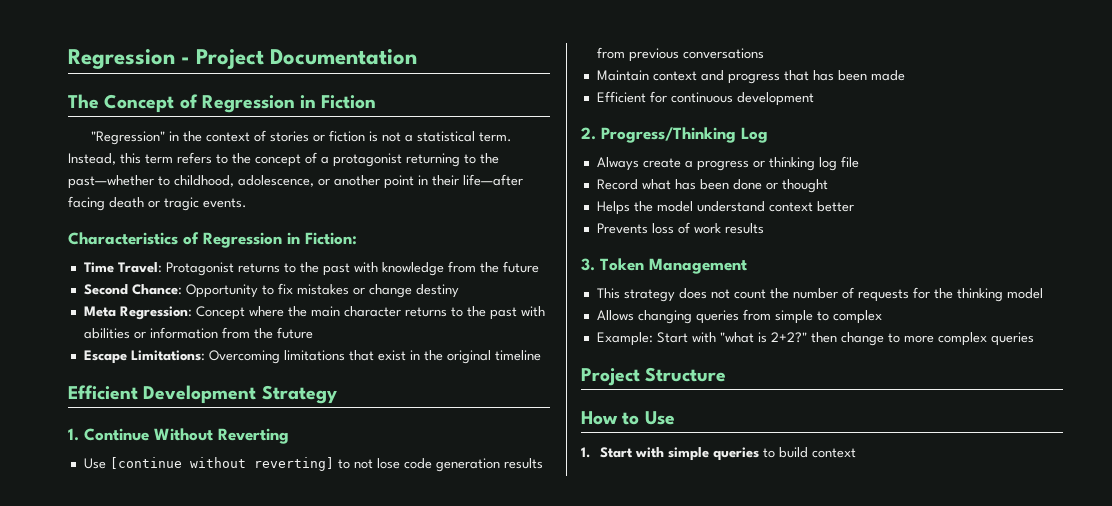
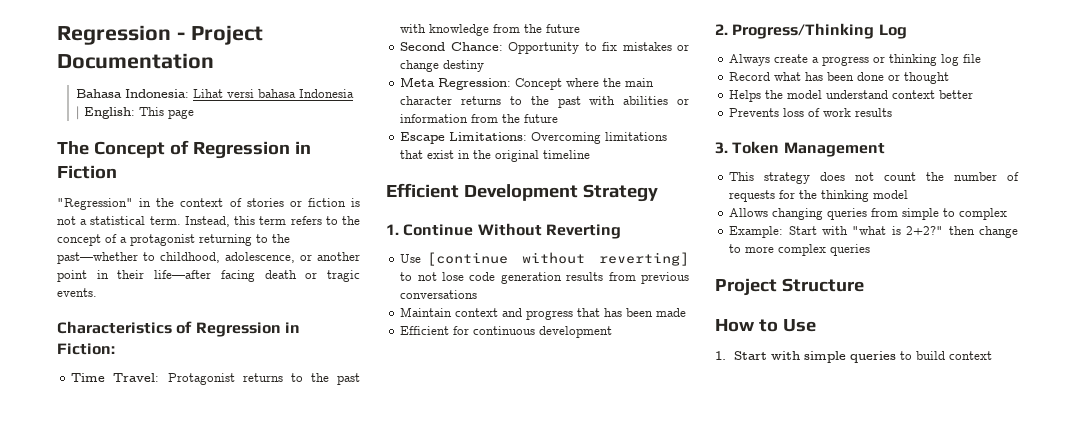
+ Bahasa Indonesia: Lihat versi bahasa Indonesia | English: This page

